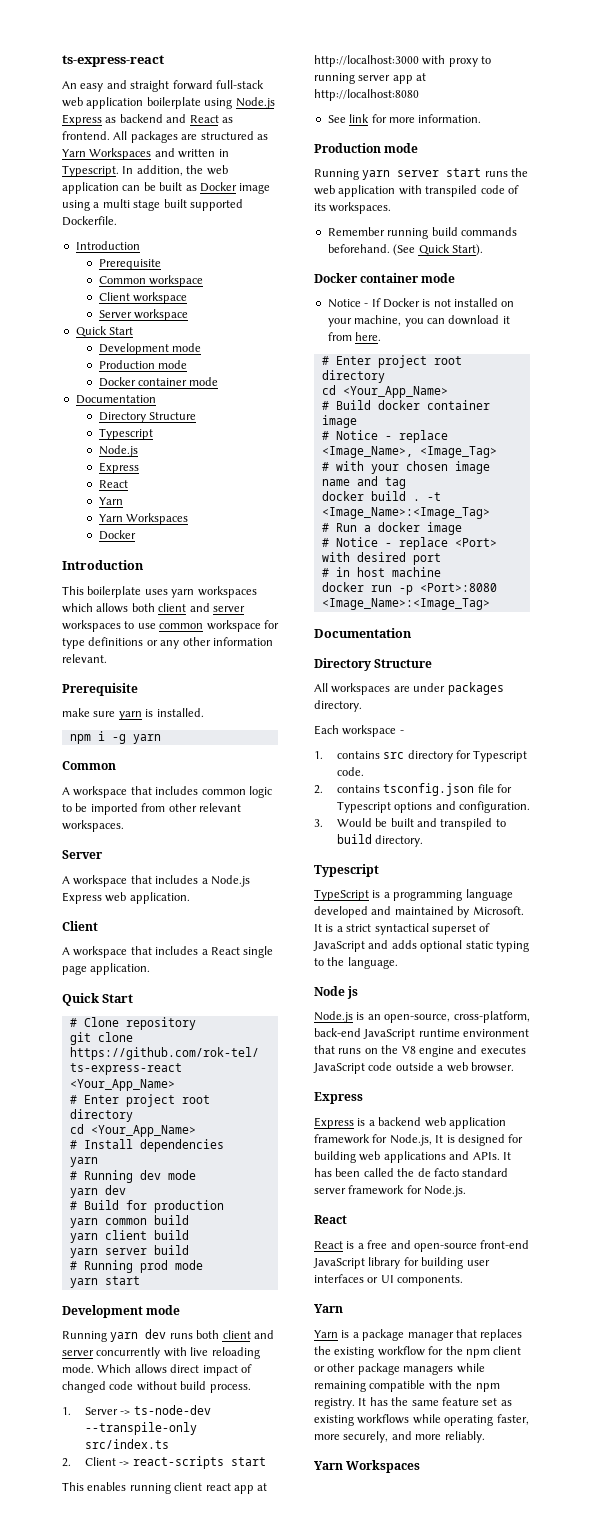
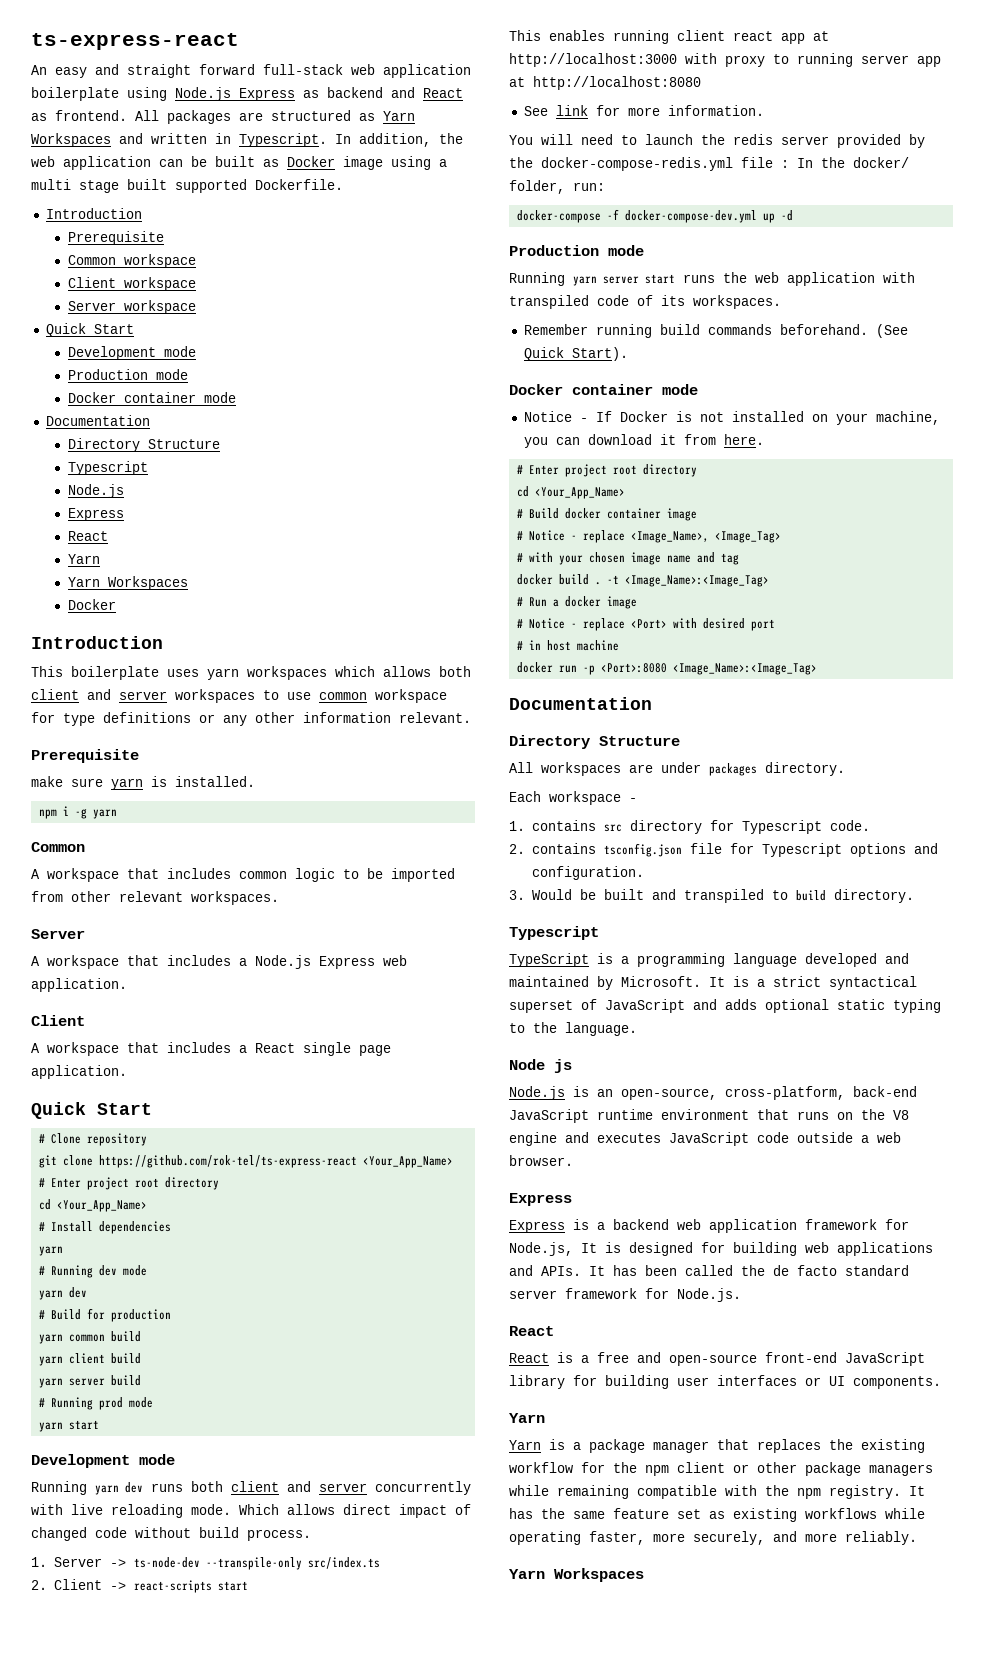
+ You will need to launch the redis server provided by the docker-compose-redis.yml file : In the docker/ folder, run:
+ docker-compose -f docker-compose-dev.yml up -d

